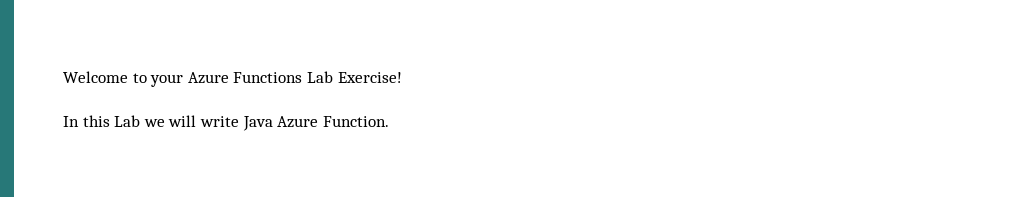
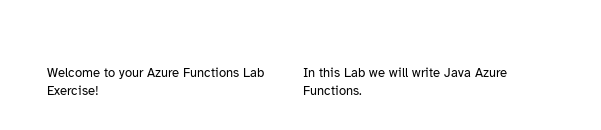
- In this Lab we will write Java Azure Function.
+ In this Lab we will write Java Azure Functions.

